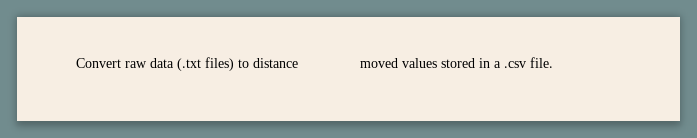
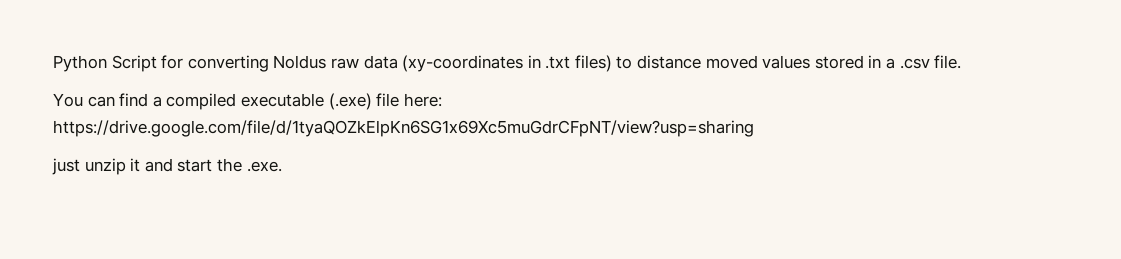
- Convert raw data (.txt files) to distance moved values stored in a .csv file.
+ Python Script for converting Noldus raw data (xy-coordinates in .txt files) to distance moved values stored in a .csv file.
+ You can find a compiled executable (.exe) file here:
+ https://drive.google.com/file/d/1tyaQOZkElpKn6SG1x69Xc5muGdrCFpNT/view?usp=sharing
+ just unzip it and start the .exe.

